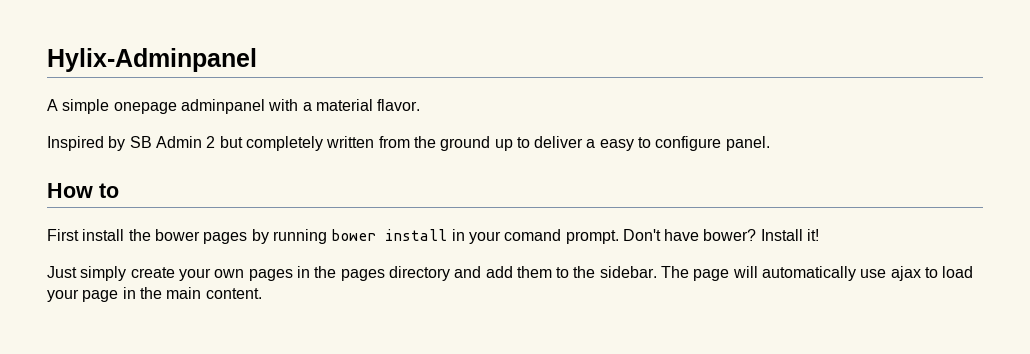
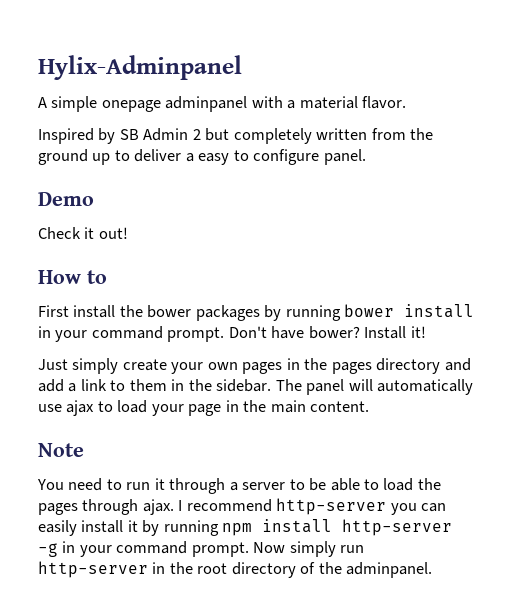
+ Demo
+ Check it out!
- First install the bower pages by running bower install in your comand prompt.
+ First install the bower packages by running bower install in your command prompt.
- Just simply create your own pages in the pages directory and add them to the sidebar.
+ Just simply create your own pages in the pages directory and add a link to them in the sidebar.
- The page will automatically use ajax to load your page in the main content.
+ The panel will automatically use ajax to load your page in the main content.
+ Note
+ You need to run it through a server to be able to load the pages through ajax. I recommend http-server you can easily install it by running npm install http-server -g in your command prompt. Now simply run http-server in the root directory of the adminpanel.

